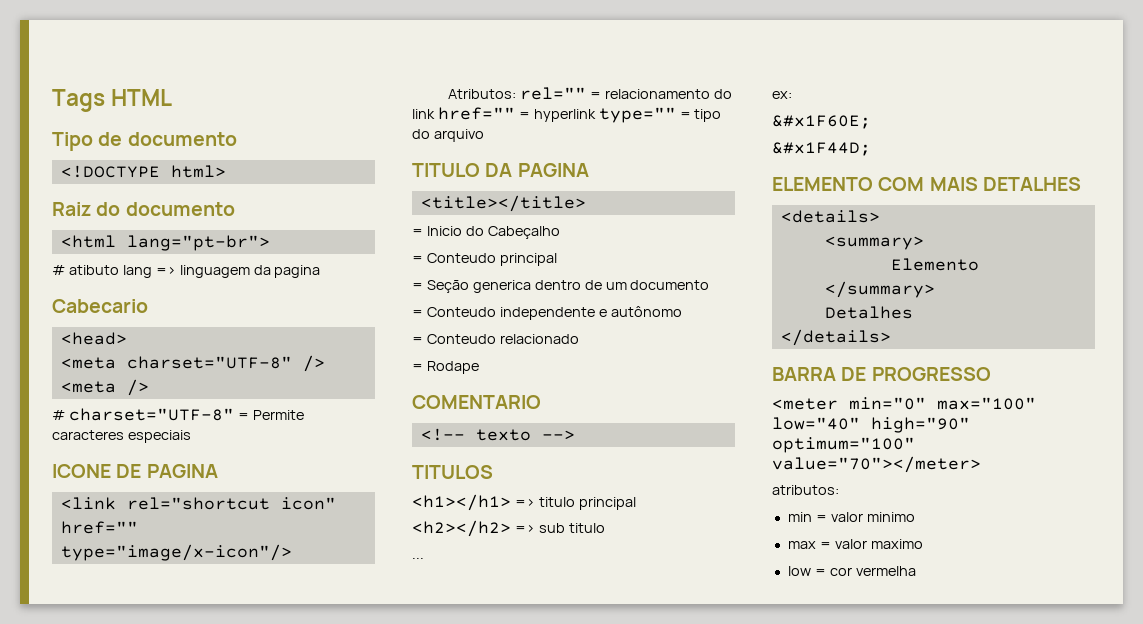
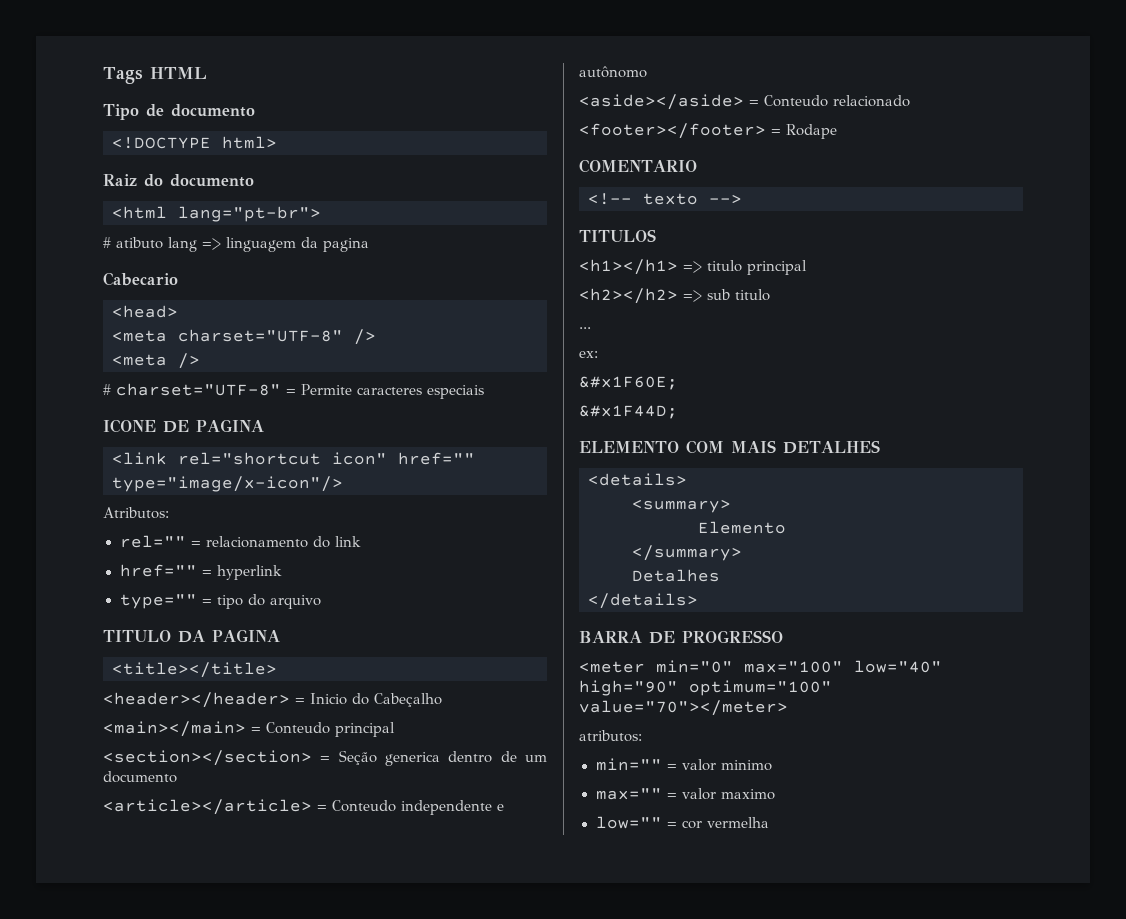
- Atributos: rel="" = relacionamento do link href="" = hyperlink type="" = tipo do arquivo
+ Atributos:
+ rel="" = relacionamento do link
+ href="" = hyperlink
+ type="" = tipo do arquivo
- = Inicio do Cabeçalho
+ <header></header> = Inicio do Cabeçalho
- = Conteudo principal
+ <main></main> = Conteudo principal
- = Seção generica dentro de um documento
+ <section></section> = Seção generica dentro de um documento
- = Conteudo independente e autônomo
+ <article></article> = Conteudo independente e autônomo
- = Conteudo relacionado
+ <aside></aside> = Conteudo relacionado
- = Rodape
+ <footer></footer> = Rodape
- min = valor minimo
+ min="" = valor minimo
- max = valor maximo
+ max="" = valor maximo
- low = cor vermelha
+ low="" = cor vermelha

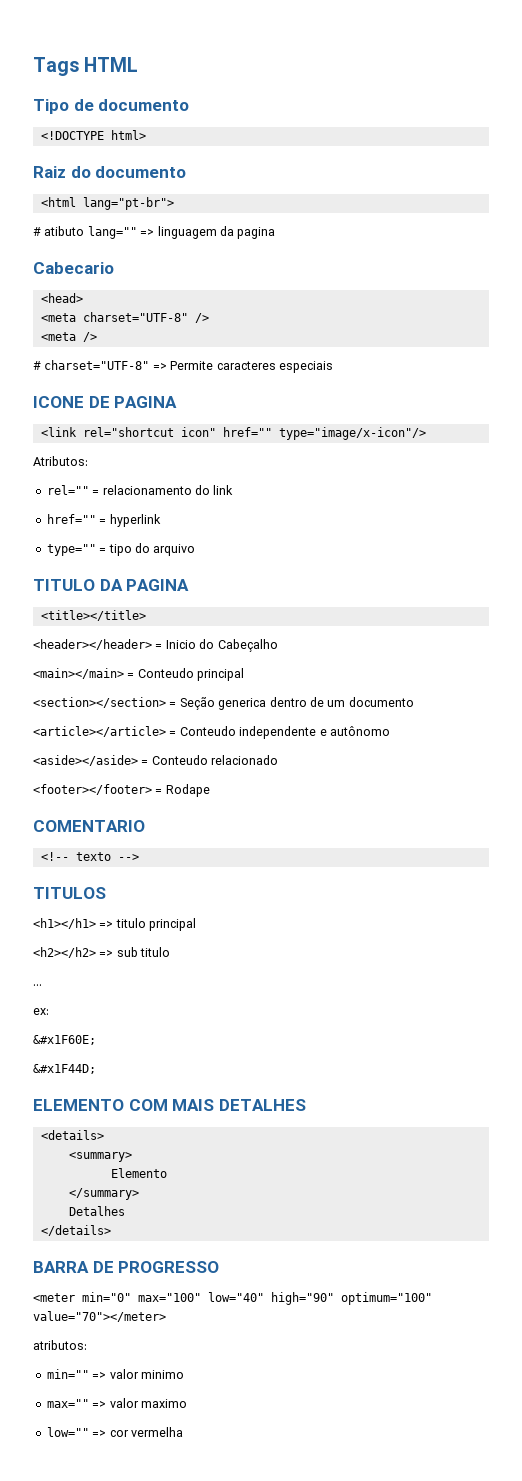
- # atibuto lang => linguagem da pagina
+ # atibuto lang="" => linguagem da pagina
- # charset="UTF-8" = Permite caracteres especiais
+ # charset="UTF-8" => Permite caracteres especiais
- min="" = valor minimo
+ min="" => valor minimo
- max="" = valor maximo
+ max="" => valor maximo
- low="" = cor vermelha
+ low="" => cor vermelha

